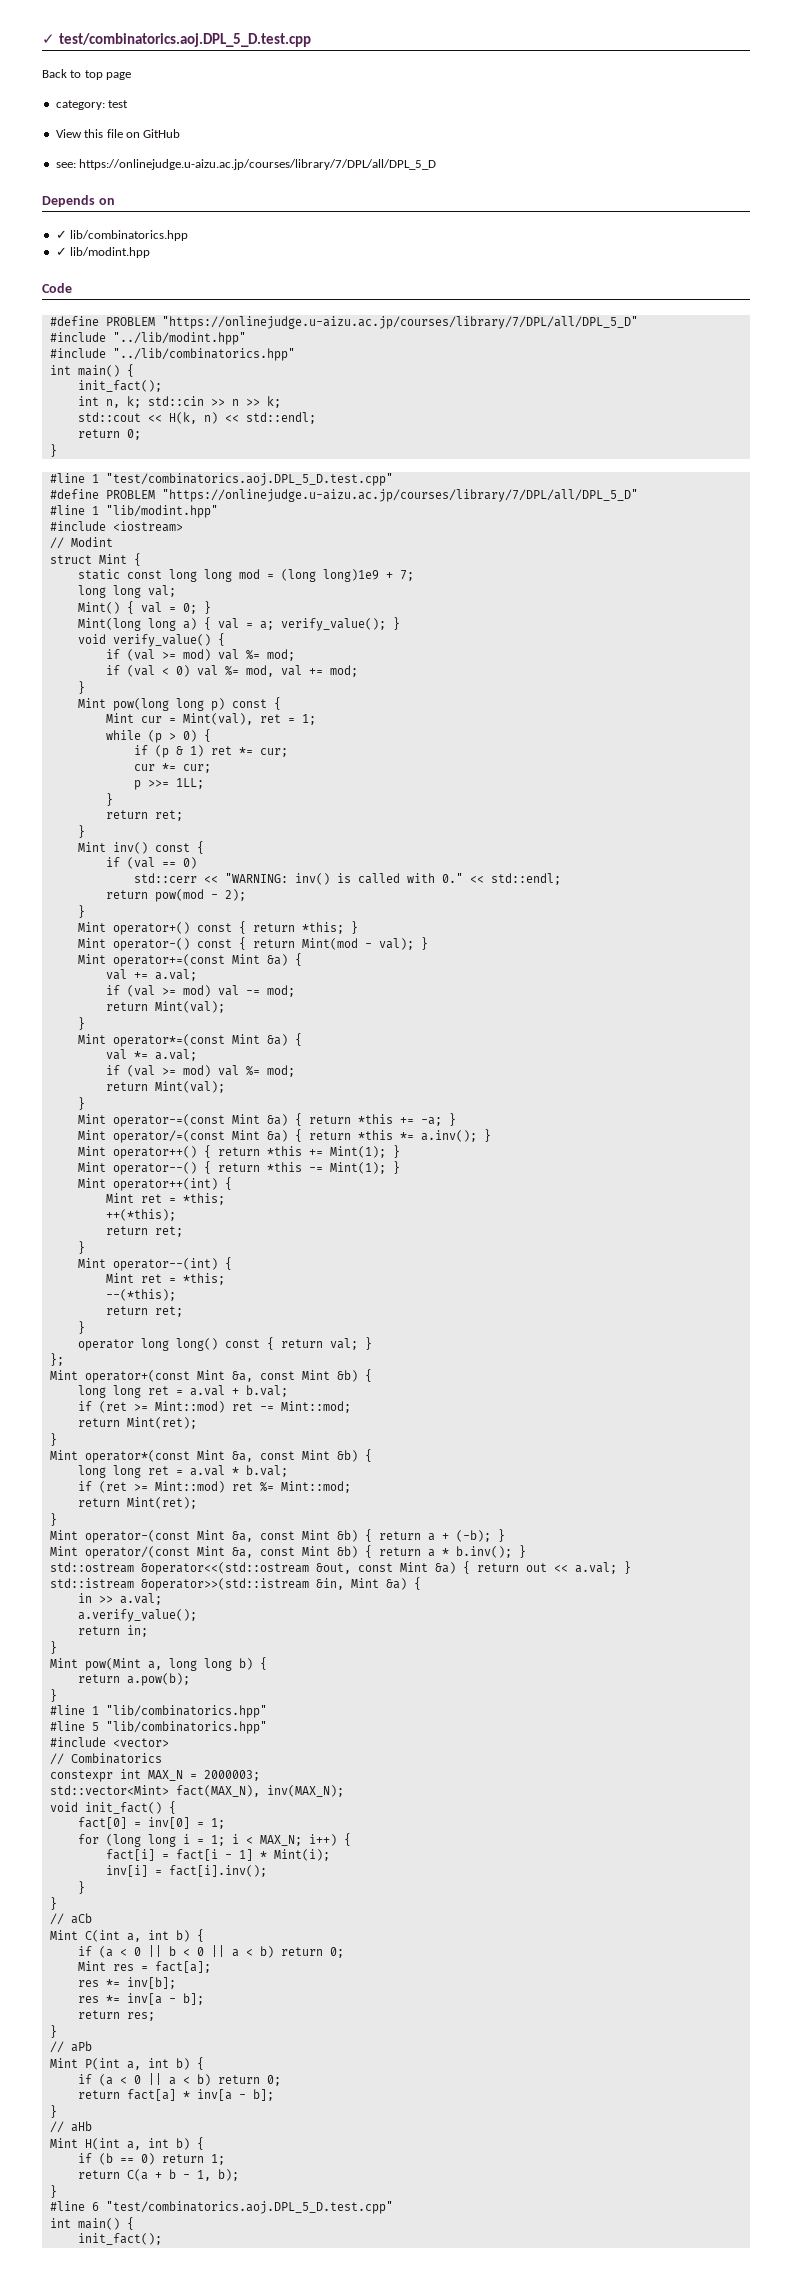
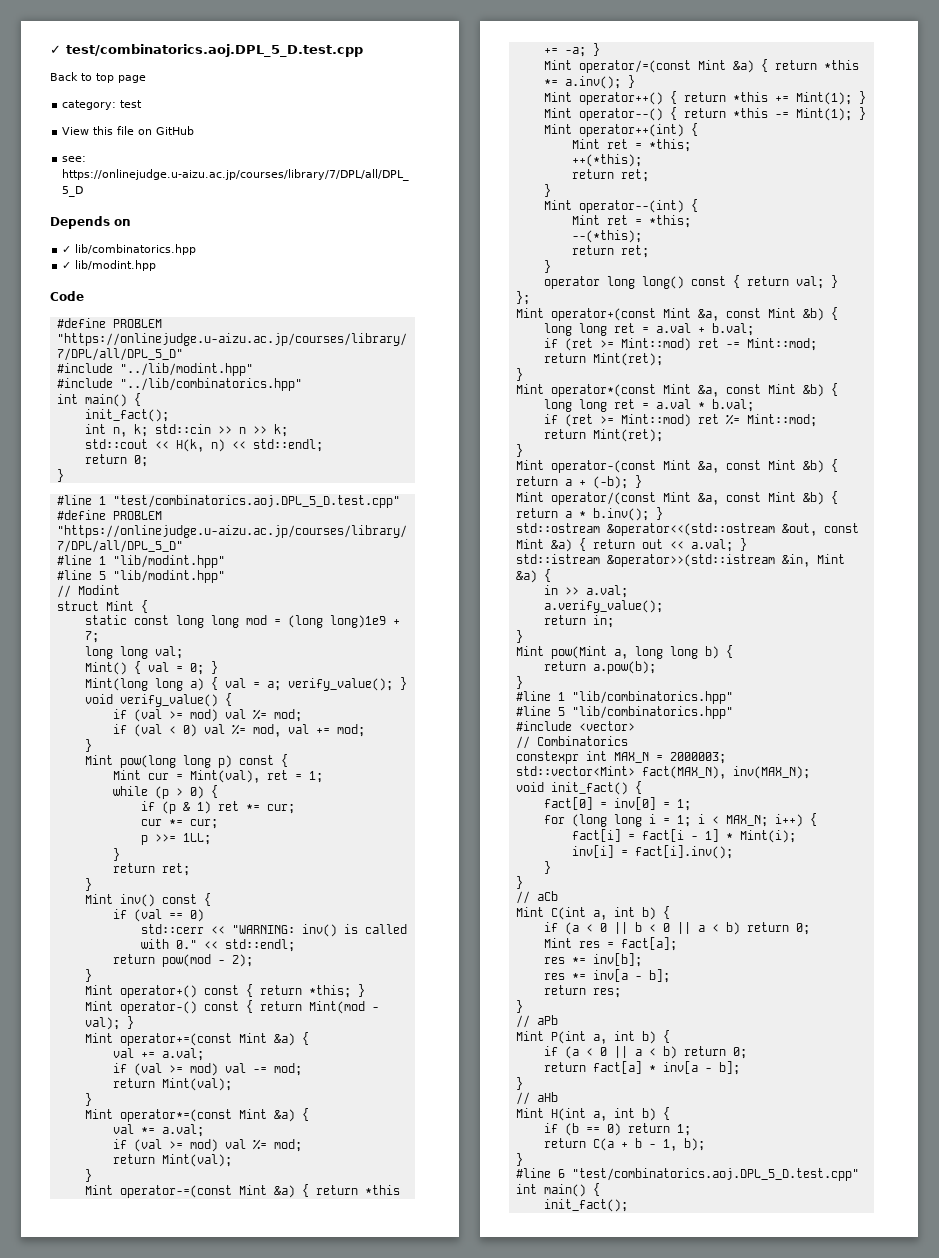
- #include <iostream>
+ #line 5 "lib/modint.hpp"

